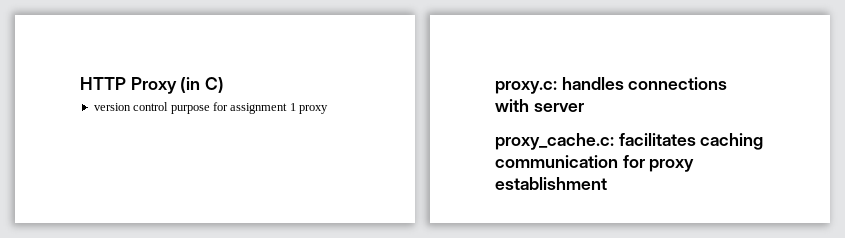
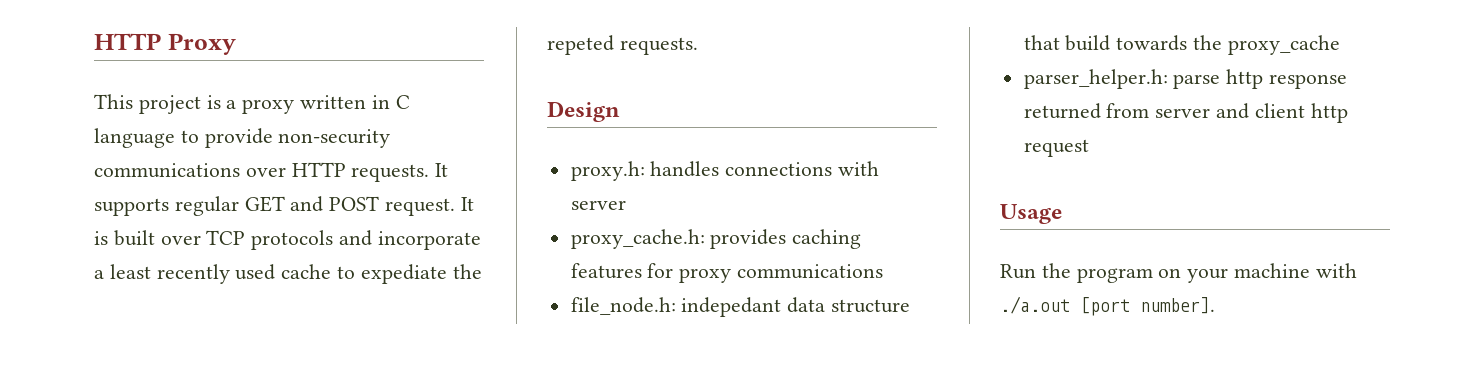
- HTTP Proxy (in C)
- version control purpose for assignment 1 proxy
- proxy.c: handles connections with server
- proxy_cache.c: facilitates caching communication for proxy establishment
+ HTTP Proxy
+ This project is a proxy written in C language to provide non-security communications over HTTP requests. It supports regular GET and POST request. It is built over TCP protocols and incorporate a least recently used cache to expediate the repeted requests.
+ Design
+ proxy.h: handles connections with server
+ proxy_cache.h: provides caching features for proxy communications
+ file_node.h: indepedant data structure that build towards the proxy_cache
+ parser_helper.h: parse http response returned from server and client http request
+ Usage
+ Run the program on your machine with ./a.out [port number].

